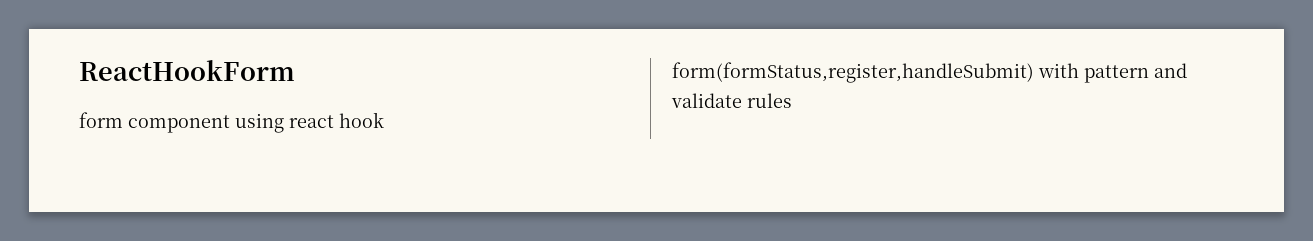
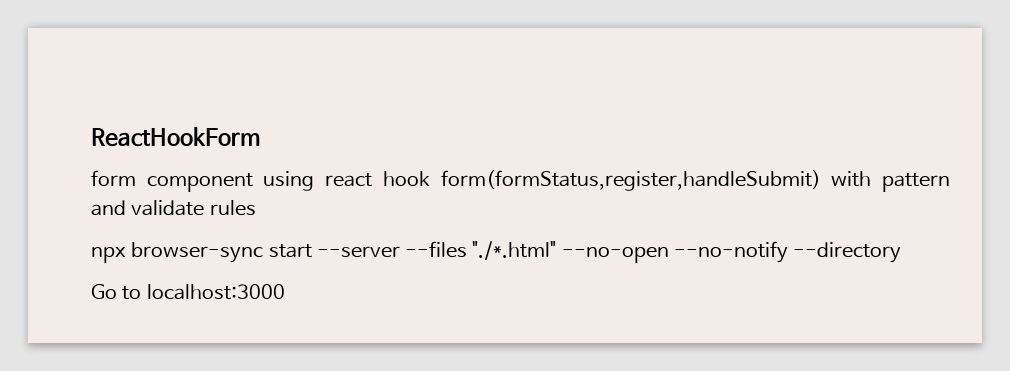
+ npx browser-sync start --server --files "./*.html" --no-open --no-notify --directory
+ Go to localhost:3000

